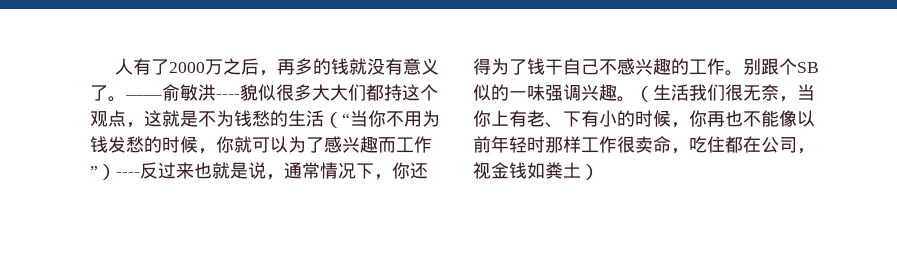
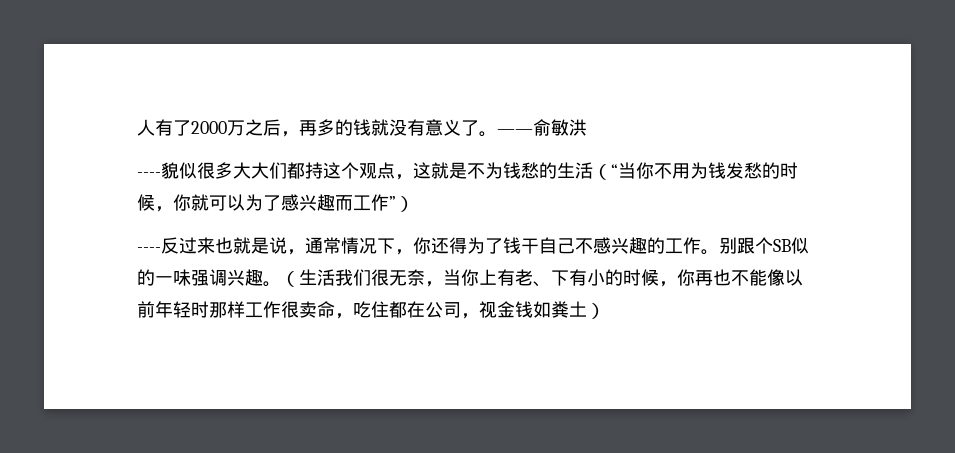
- ——俞敏洪----貌似很多大大们都持这个观点，这就是不为钱愁的生活（“当你不用为钱发愁的时候，你就可以为了感兴趣而工作”）----反过来也就是说，通常情况下，你还得为了钱干自己不感兴趣的工作。
+ ——俞敏洪
+ ----貌似很多大大们都持这个观点，这就是不为钱愁的生活（“当你不用为钱发愁的时候，你就可以为了感兴趣而工作”）
+ ----反过来也就是说，通常情况下，你还得为了钱干自己不感兴趣的工作。

